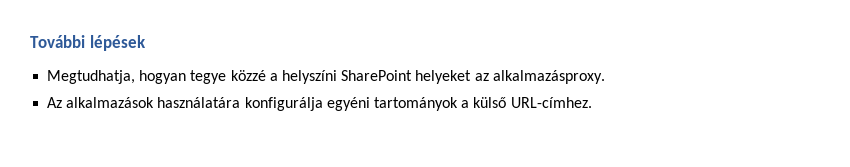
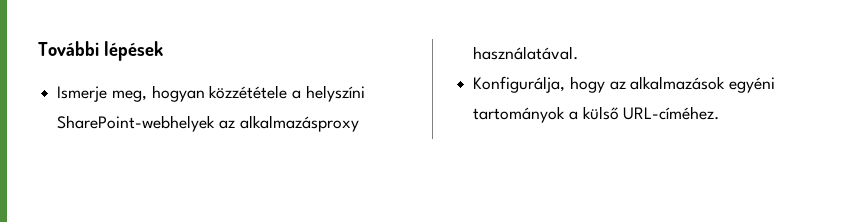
- Megtudhatja, hogyan tegye közzé a helyszíni SharePoint helyeket az alkalmazásproxy.
- Az alkalmazások használatára konfigurálja egyéni tartományok a külső URL-címhez.
+ Ismerje meg, hogyan közzététele a helyszíni SharePoint-webhelyek az alkalmazásproxy használatával.
+ Konfigurálja, hogy az alkalmazások egyéni tartományok a külső URL-címéhez.

